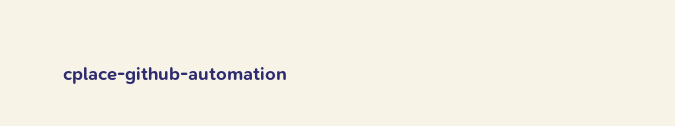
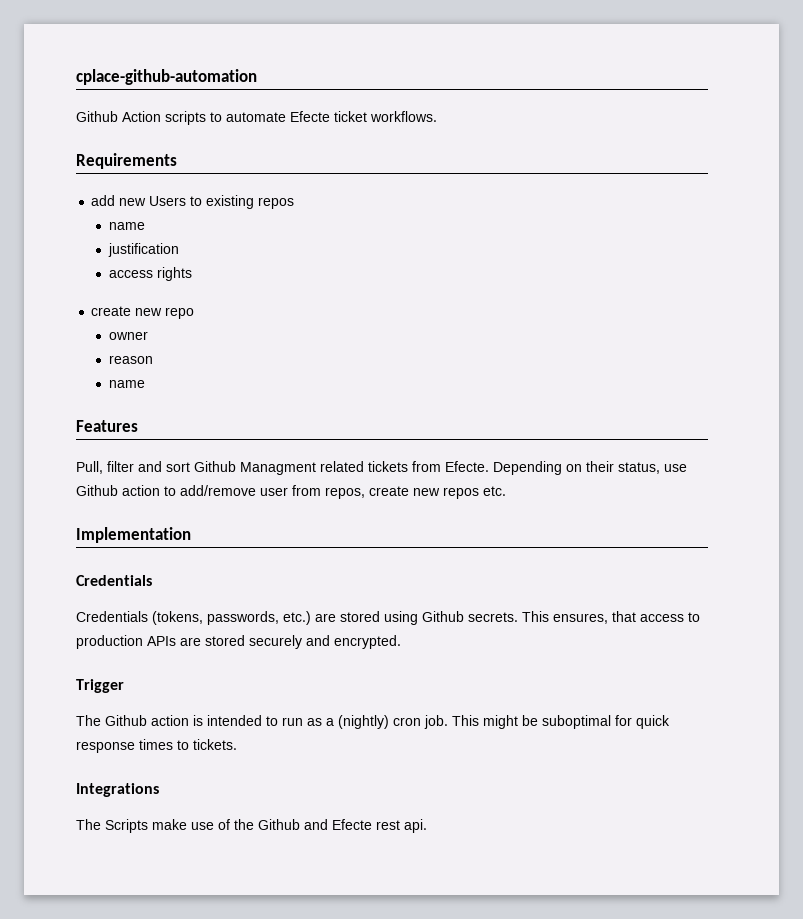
+ Github Action scripts to automate Efecte ticket workflows.
+ Requirements
+ add new Users to existing repos
+ name
+ justification
+ access rights
+ create new repo
+ owner
+ reason
+ name
+ Features
+ Pull, filter and sort Github Managment related tickets from Efecte. Depending on their status, use Github action to add/remove user from repos, create new repos etc.
+ Implementation
+ Credentials
+ Credentials (tokens, passwords, etc.) are stored using Github secrets. This ensures, that access to production APIs are stored securely and encrypted.
+ Trigger
+ The Github action is intended to run as a (nightly) cron job. This might be suboptimal for quick response times to tickets.
+ Integrations
+ The Scripts make use of the Github and Efecte rest api.

